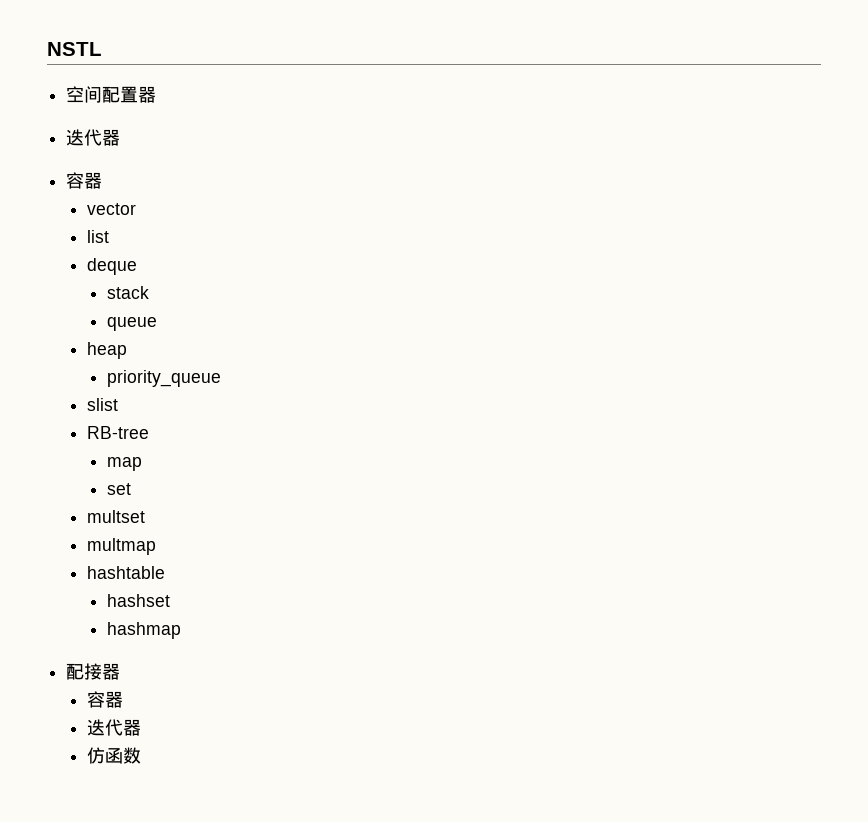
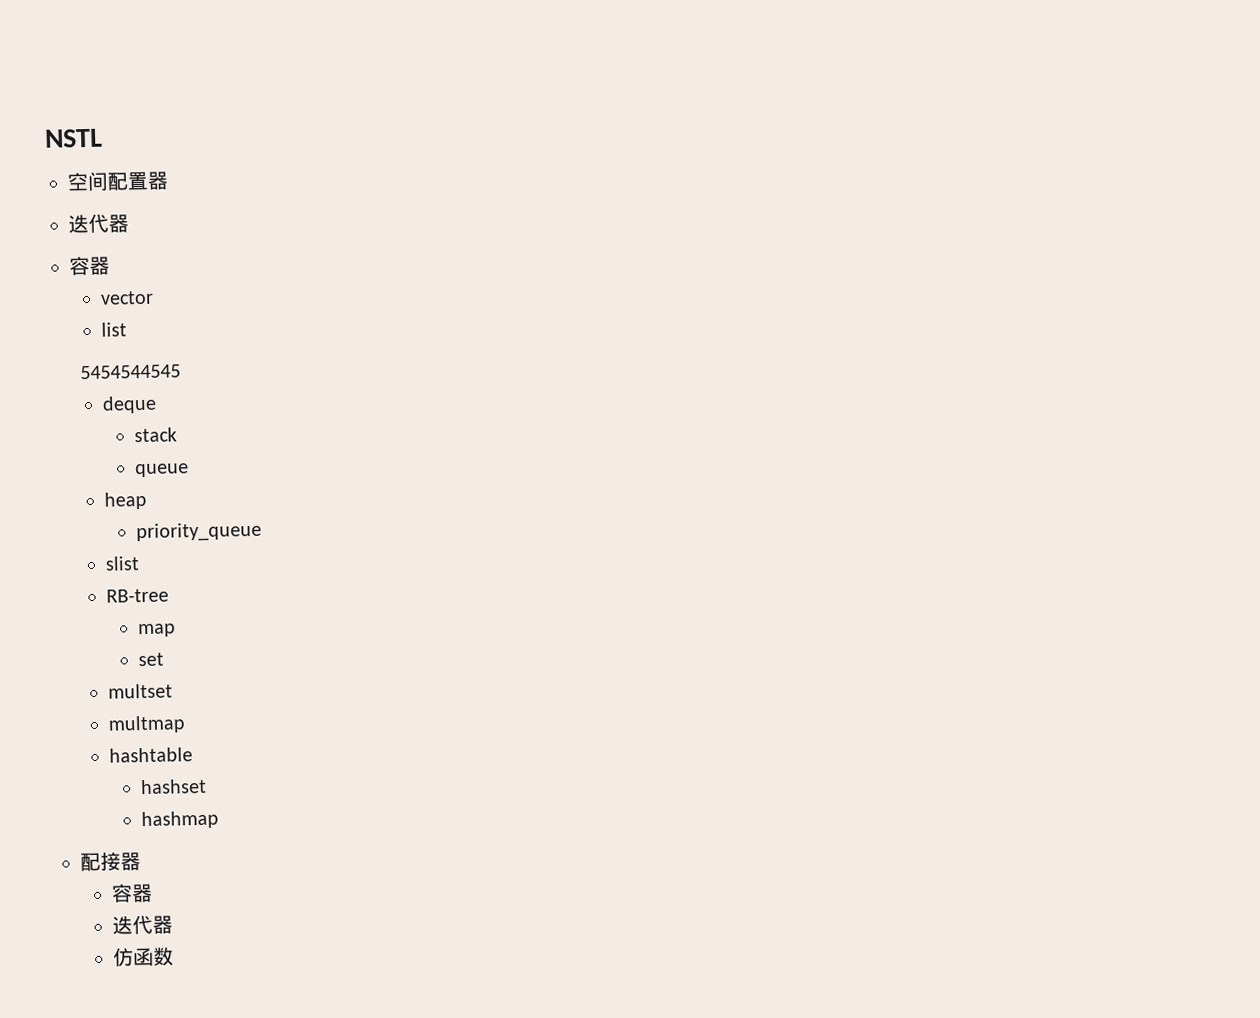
+ 5454544545

